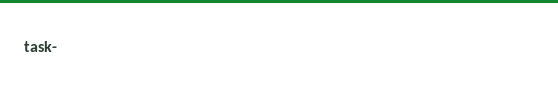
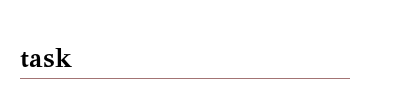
- task-
+ task

